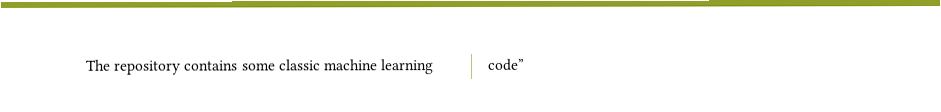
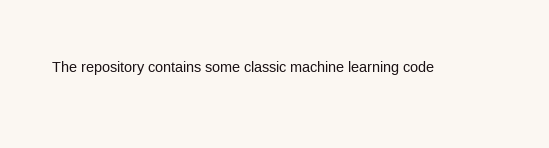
- The repository contains some classic machine learning code”
+ The repository contains some classic machine learning code

